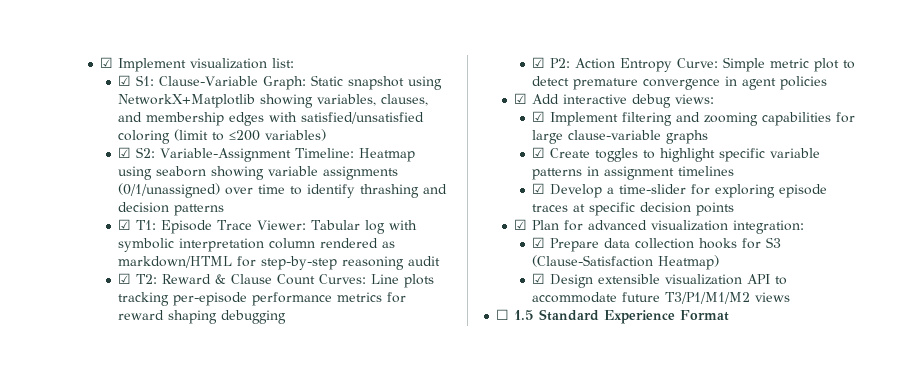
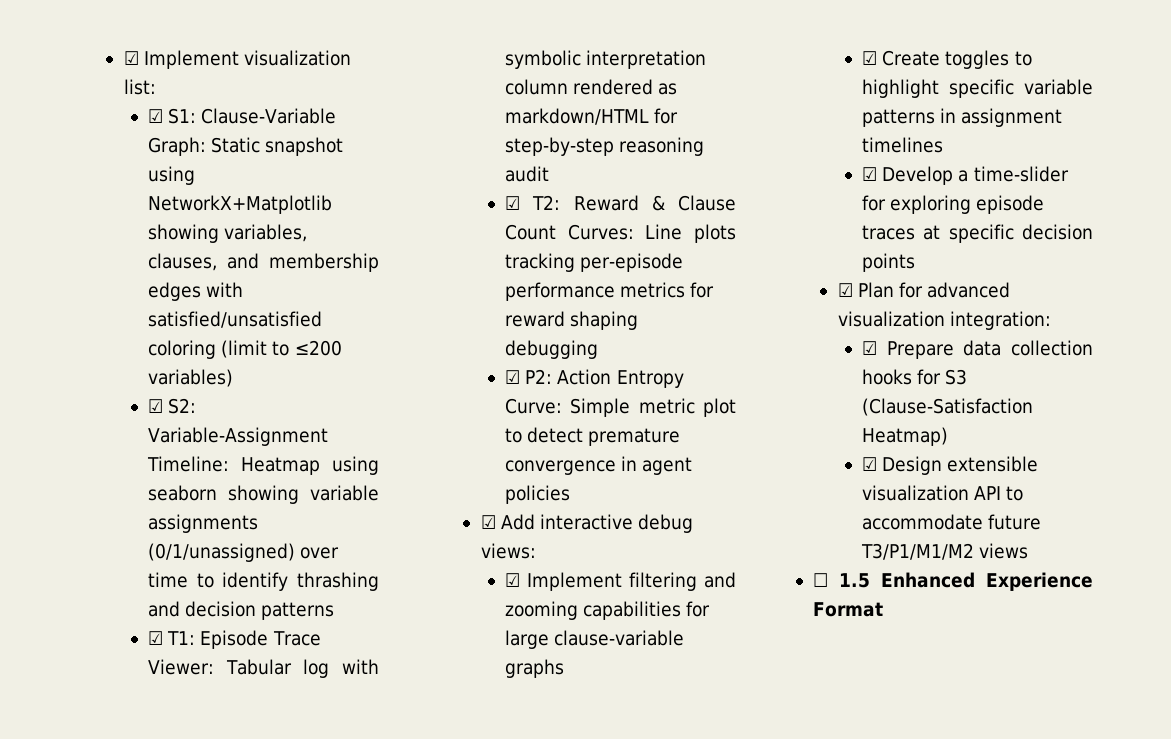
- ☐ 1.5 Standard Experience Format
+ ☐ 1.5 Enhanced Experience Format

